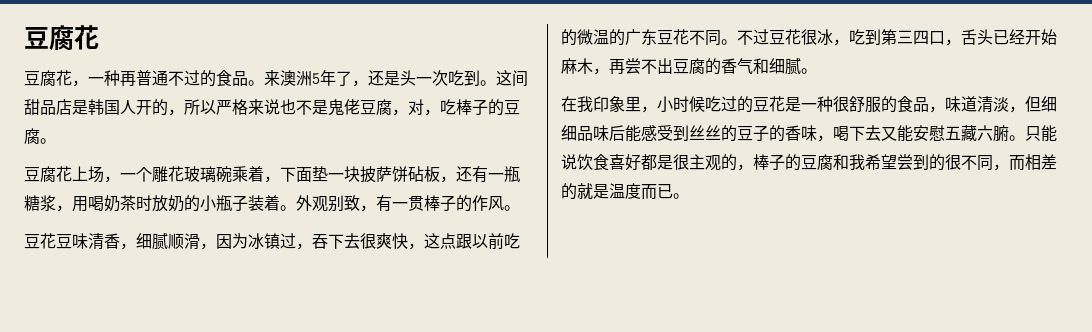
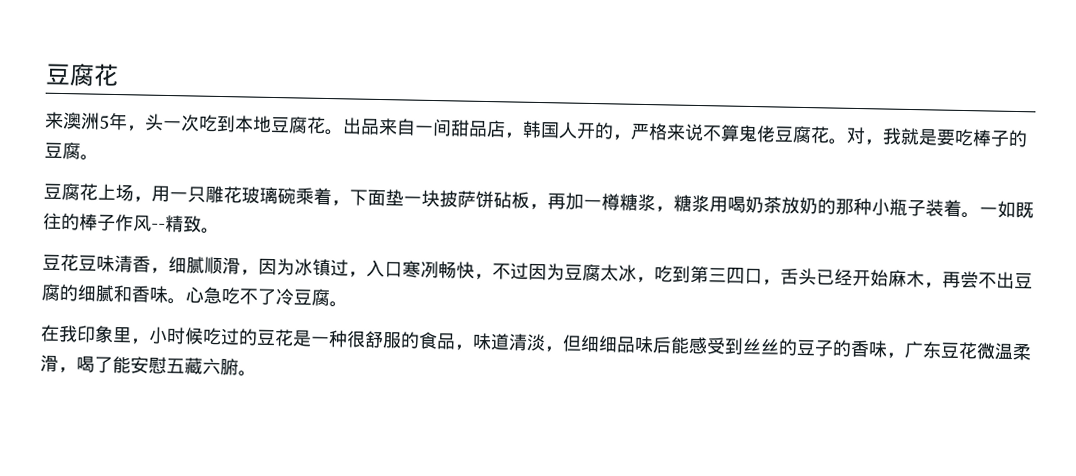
- 豆腐花，一种再普通不过的食品。来澳洲5年了，还是头一次吃到。这间甜品店是韩国人开的，所以严格来说也不是鬼佬豆腐，对，吃棒子的豆腐。
+ 来澳洲5年，头一次吃到本地豆腐花。出品来自一间甜品店，韩国人开的，严格来说不算鬼佬豆腐花。对，我就是要吃棒子的豆腐。
- 豆腐花上场，一个雕花玻璃碗乘着，下面垫一块披萨饼砧板，还有一瓶糖浆，用喝奶茶时放奶的小瓶子装着。外观别致，有一贯棒子的作风。
+ 豆腐花上场，用一只雕花玻璃碗乘着，下面垫一块披萨饼砧板，再加一樽糖浆，糖浆用喝奶茶放奶的那种小瓶子装着。一如既往的棒子作风--精致。
- 豆花豆味清香，细腻顺滑，因为冰镇过，吞下去很爽快，这点跟以前吃的微温的广东豆花不同。不过豆花很冰，吃到第三四口，舌头已经开始麻木，再尝不出豆腐的香气和细腻。
+ 豆花豆味清香，细腻顺滑，因为冰镇过，入口寒冽畅快，不过因为豆腐太冰，吃到第三四口，舌头已经开始麻木，再尝不出豆腐的细腻和香味。心急吃不了冷豆腐。
- 在我印象里，小时候吃过的豆花是一种很舒服的食品，味道清淡，但细细品味后能感受到丝丝的豆子的香味，喝下去又能安慰五藏六腑。只能说饮食喜好都是很主观的，棒子的豆腐和我希望尝到的很不同，而相差的就是温度而已。
+ 在我印象里，小时候吃过的豆花是一种很舒服的食品，味道清淡，但细细品味后能感受到丝丝的豆子的香味，广东豆花微温柔滑，喝了能安慰五藏六腑。

